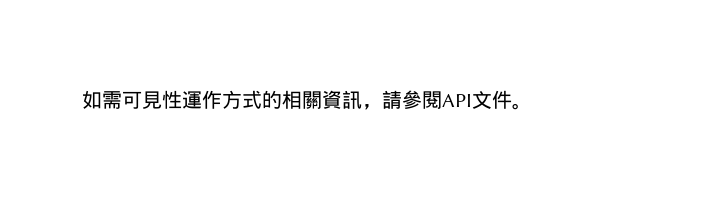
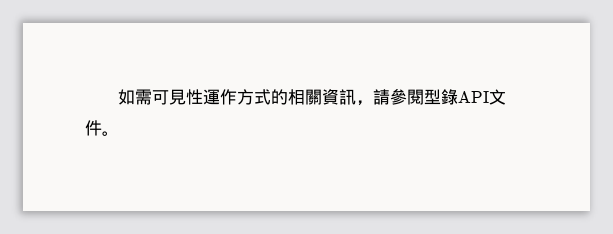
- 如需可見性運作方式的相關資訊，請參閱API文件。
+ 如需可見性運作方式的相關資訊，請參閱型錄API文件。

